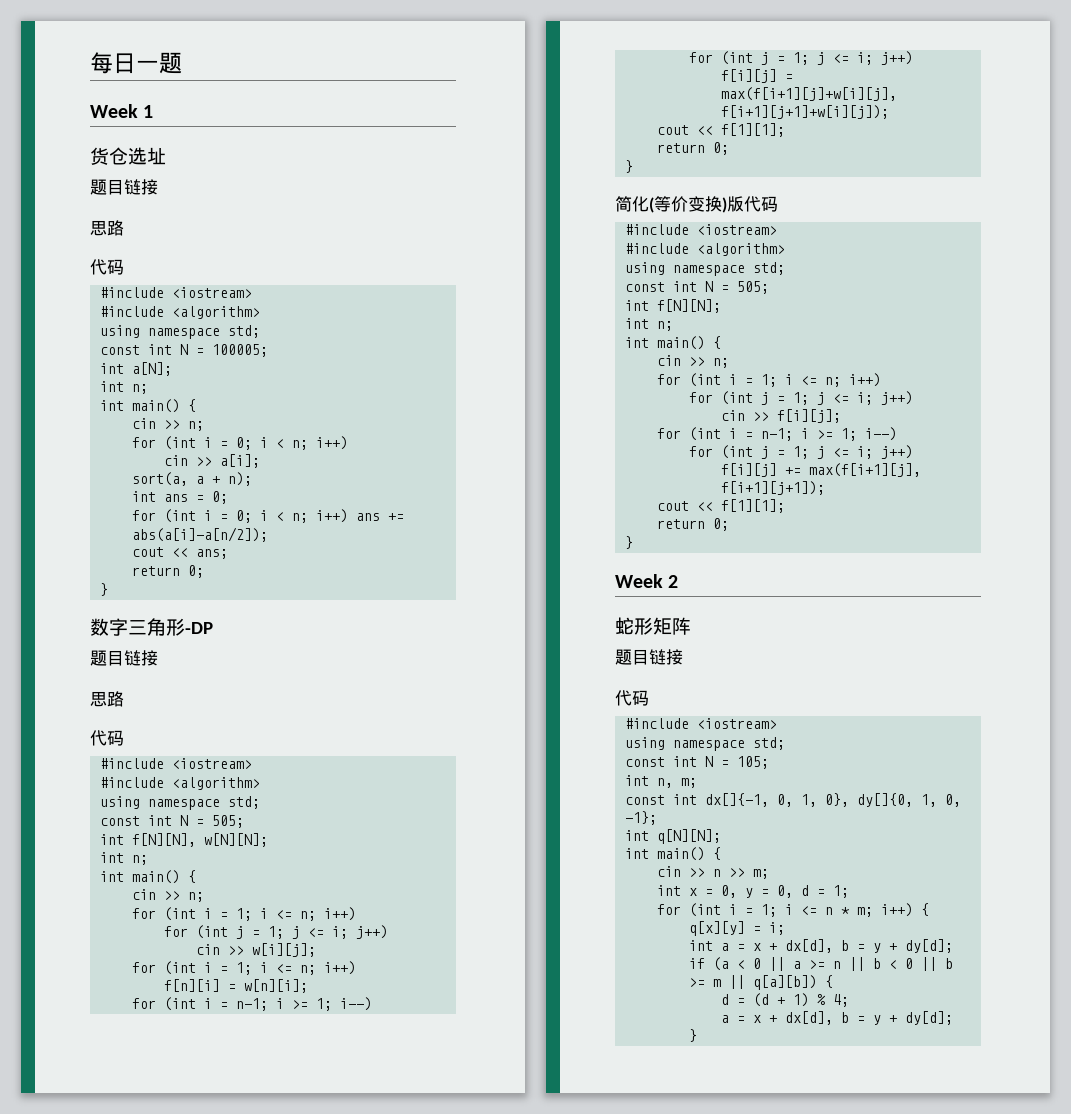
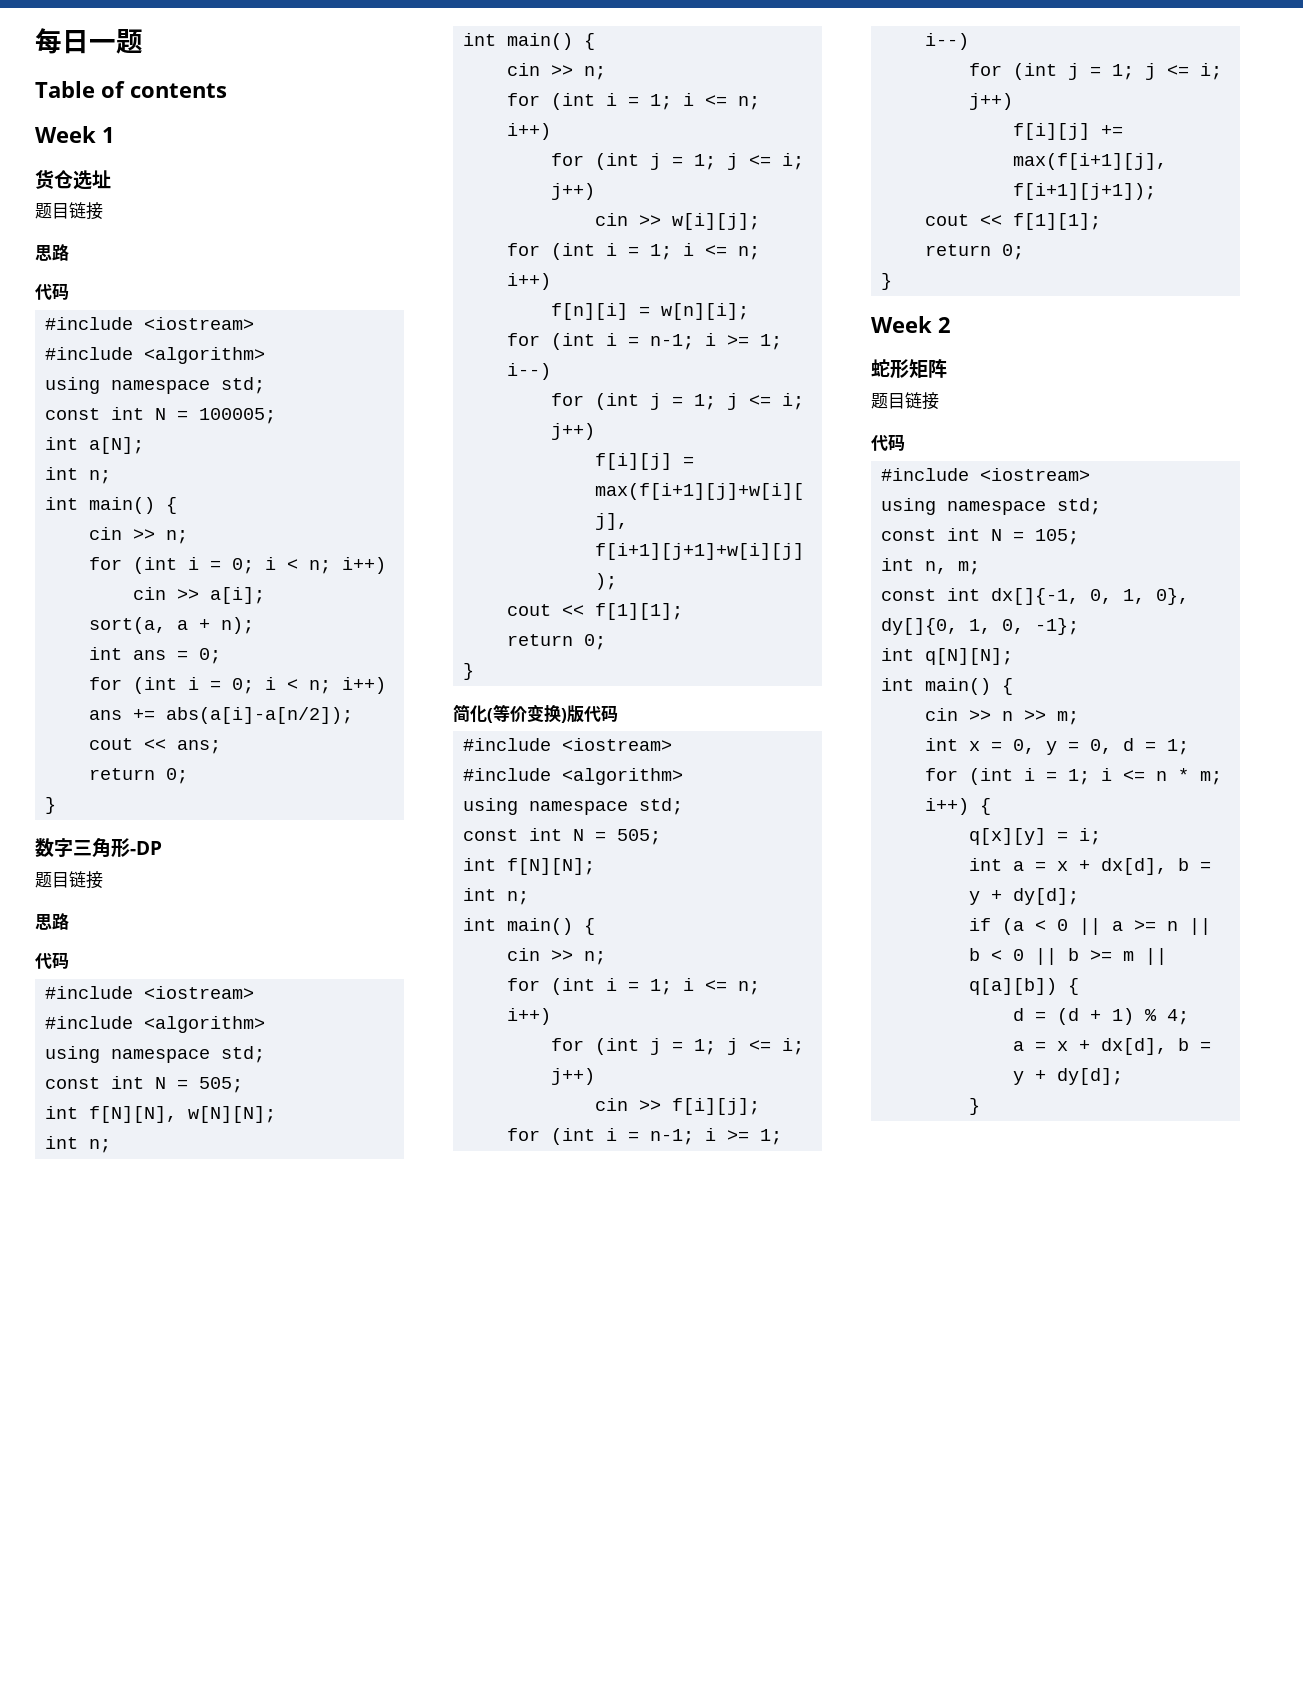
+ Table of contents

